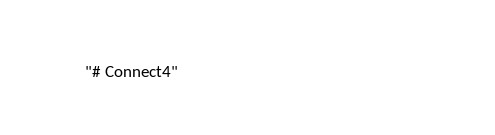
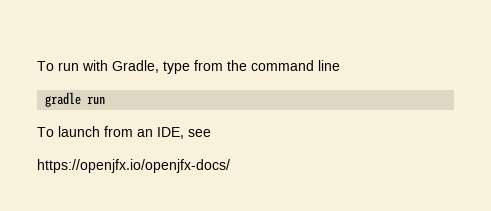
- "# Connect4"
+ To run with Gradle, type from the command line
+ gradle run
+ To launch from an IDE, see
+ https://openjfx.io/openjfx-docs/

